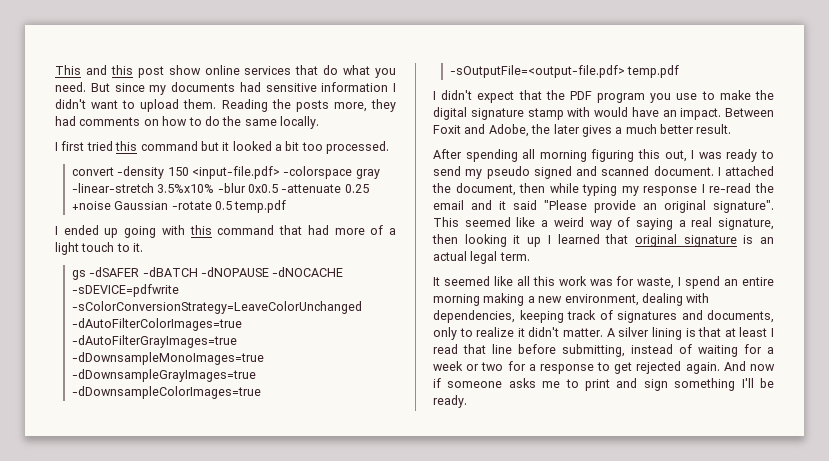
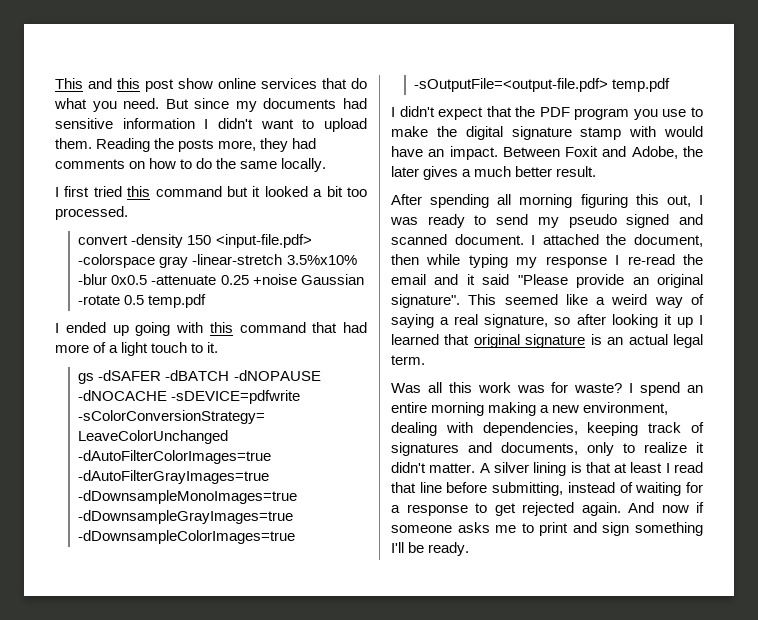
- This seemed like a weird way of saying a real signature, then looking it up I learned that original signature is an actual legal term.
+ This seemed like a weird way of saying a real signature, so after looking it up I learned that original signature is an actual legal term.
- It seemed like all this work was for waste, I spend an entire morning making a new environment, dealing with dependencies, keeping track of signatures and documents, only to realize it didn't matter.
+ Was all this work was for waste? I spend an entire morning making a new environment, dealing with dependencies, keeping track of signatures and documents, only to realize it didn't matter.
- A silver lining is that at least I read that line before submitting, instead of waiting for a week or two for a response to get rejected again.
+ A silver lining is that at least I read that line before submitting, instead of waiting for a response to get rejected again.

